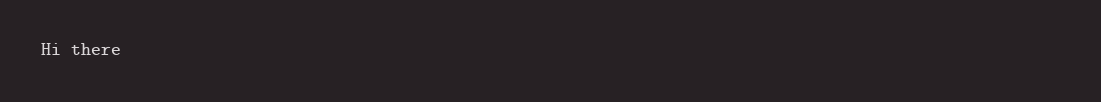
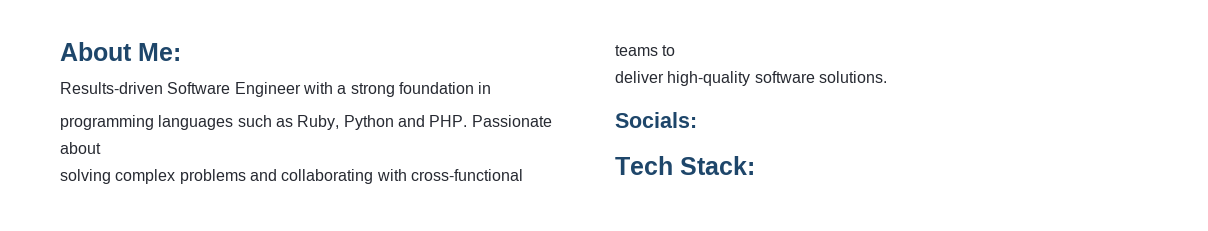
- Hi there
+ About Me:
+ Results-driven Software Engineer with a strong foundation in
+ programming languages such as Ruby, Python and PHP. Passionate about
+ solving complex problems and collaborating with cross-functional teams to
+ deliver high-quality software solutions.
+ Socials:
+ Tech Stack:

